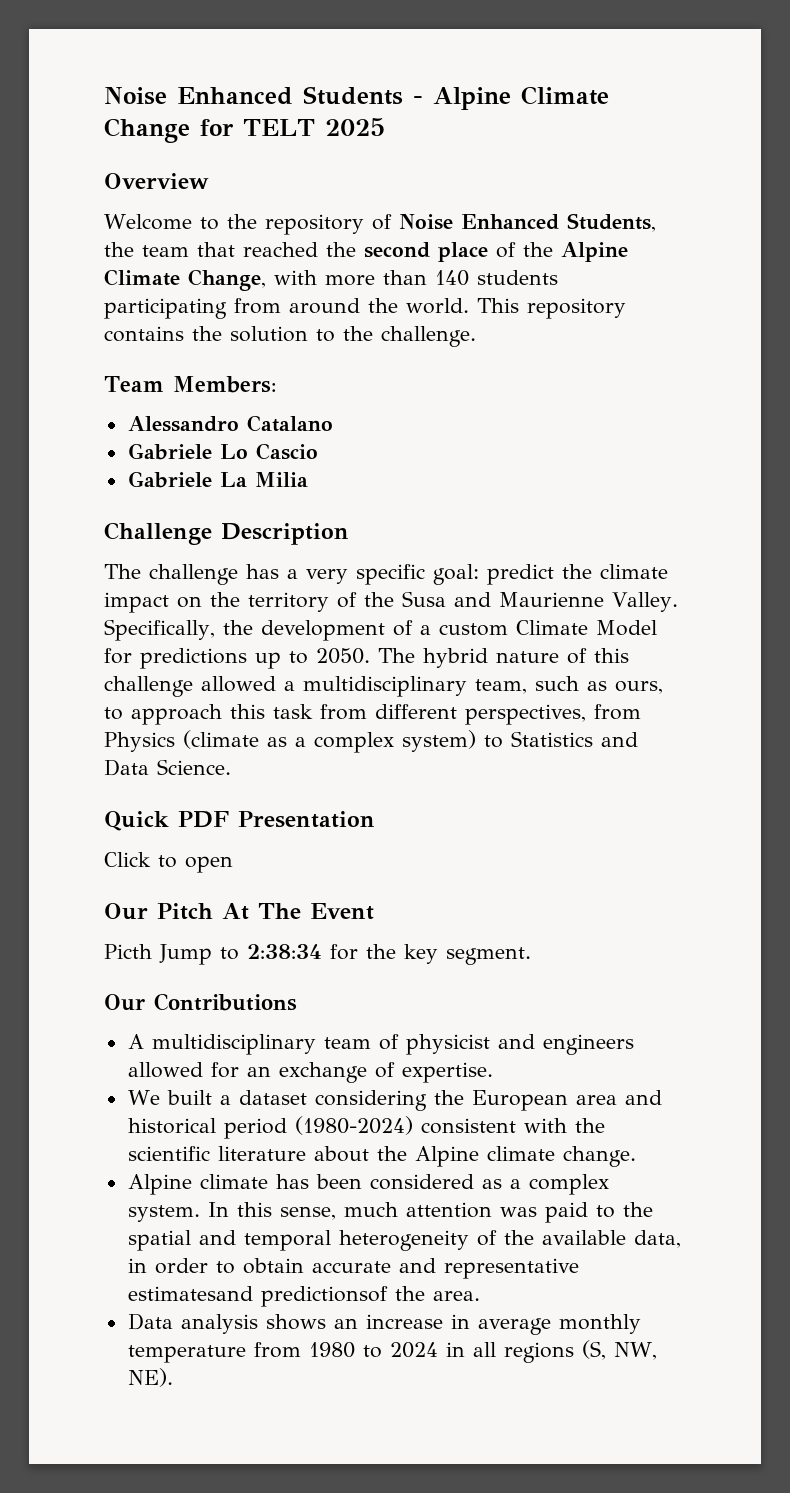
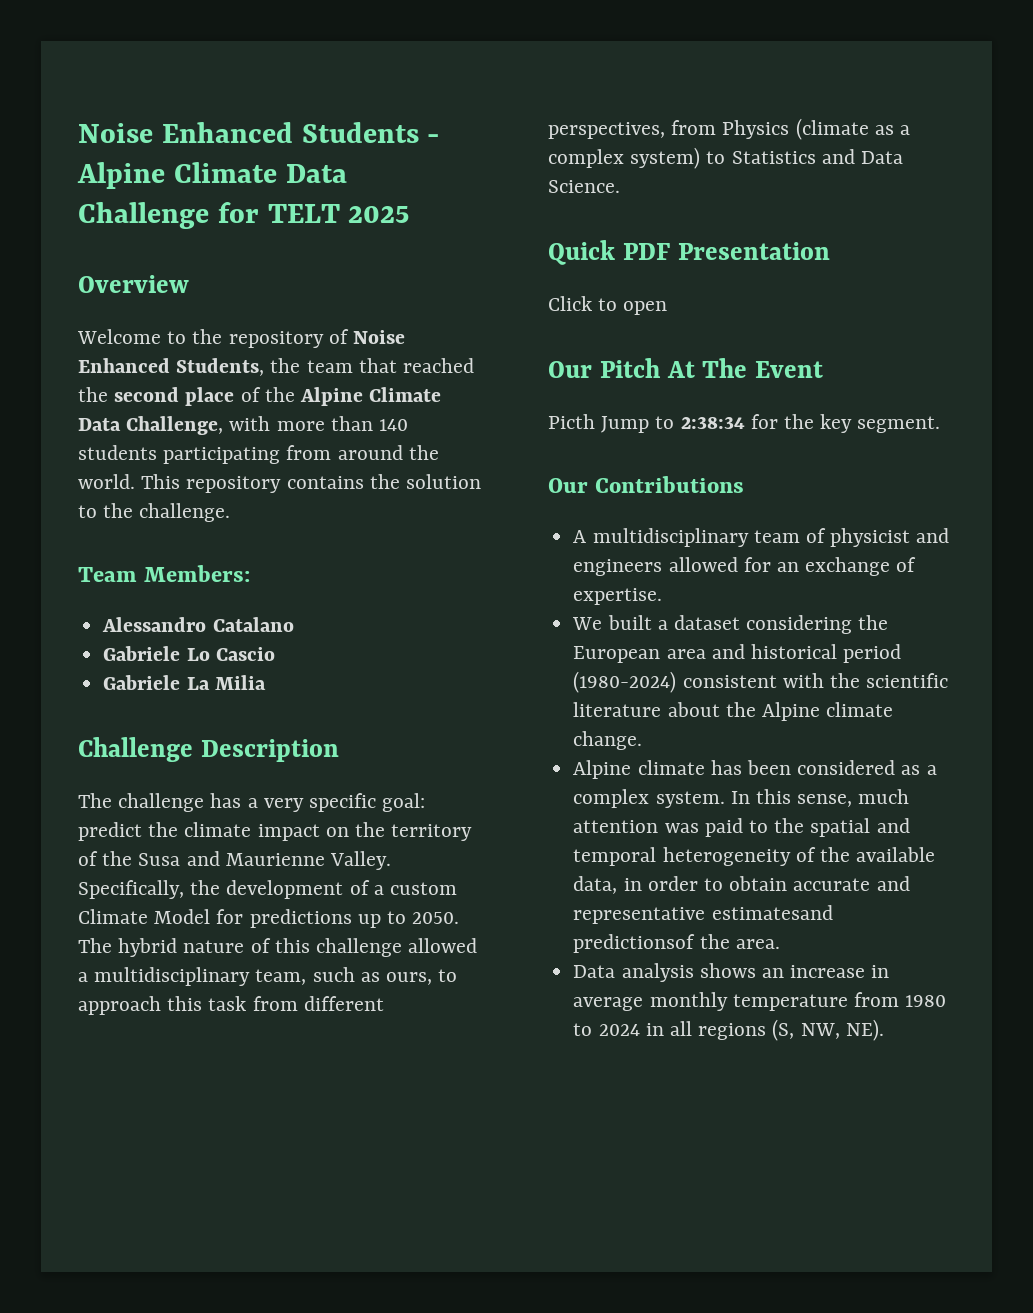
- Noise Enhanced Students - Alpine Climate Change for TELT 2025
+ Noise Enhanced Students - Alpine Climate Data Challenge for TELT 2025
- Welcome to the repository of Noise Enhanced Students, the team that reached the second place of the Alpine Climate Change, with more than 140 students participating from around the world.
+ Welcome to the repository of Noise Enhanced Students, the team that reached the second place of the Alpine Climate Data Challenge, with more than 140 students participating from around the world.

